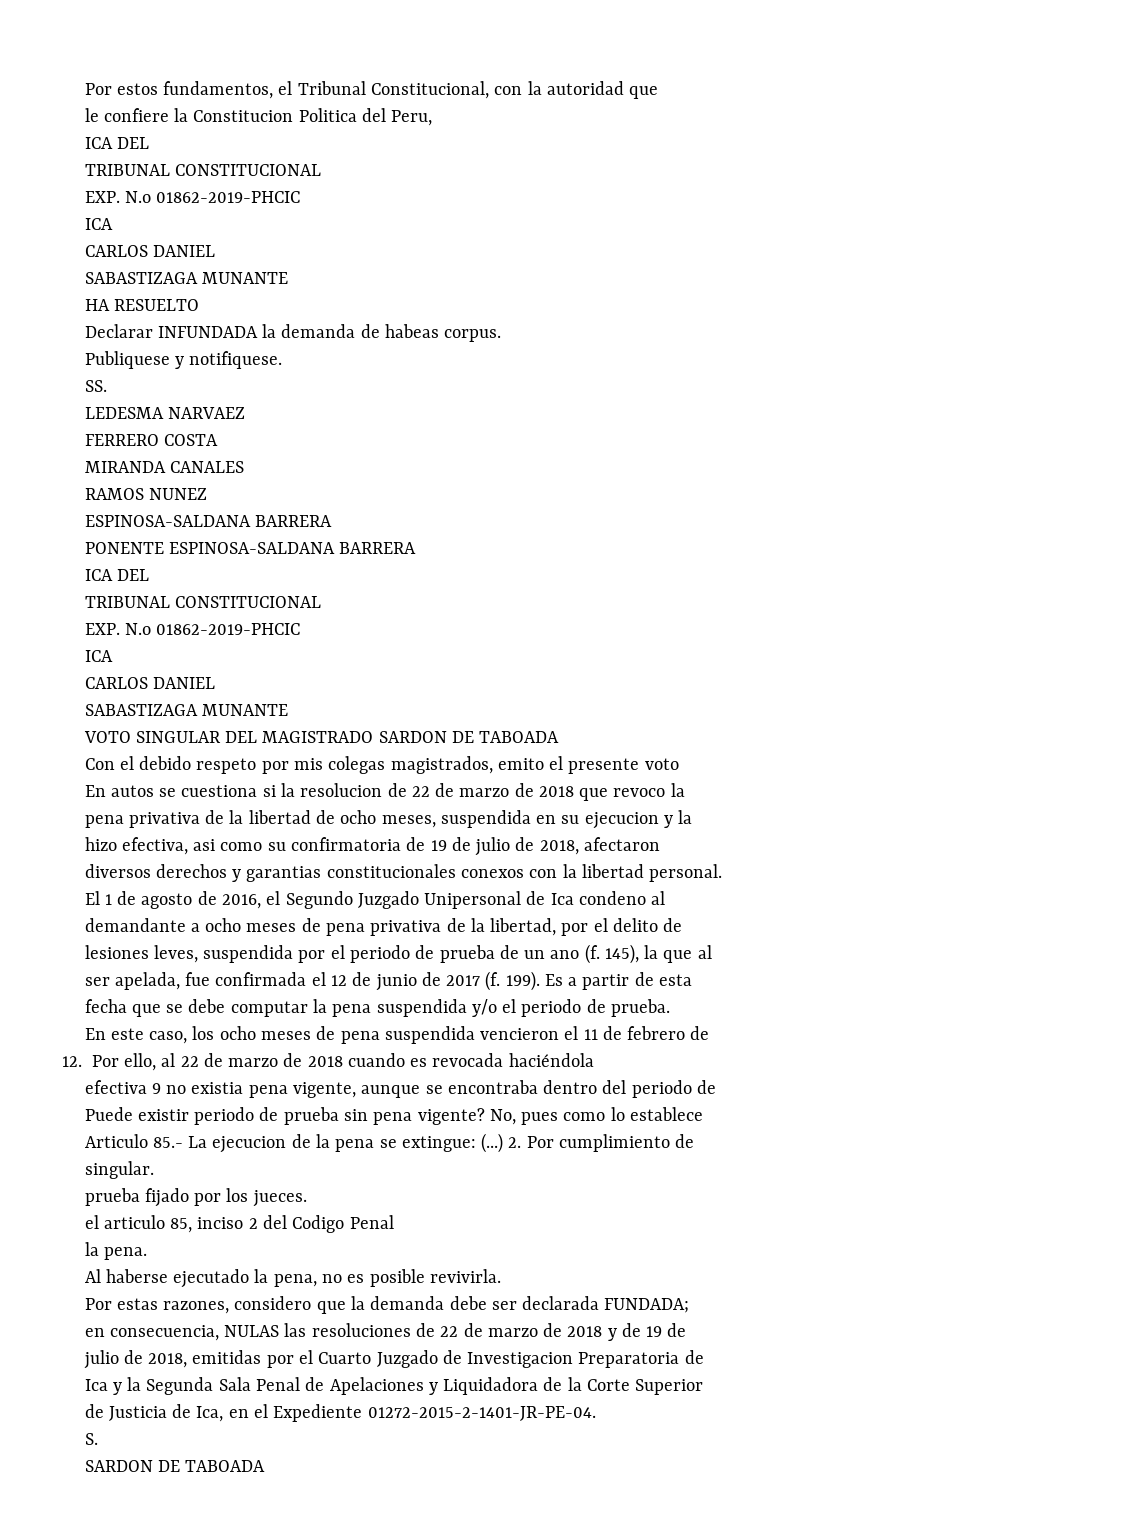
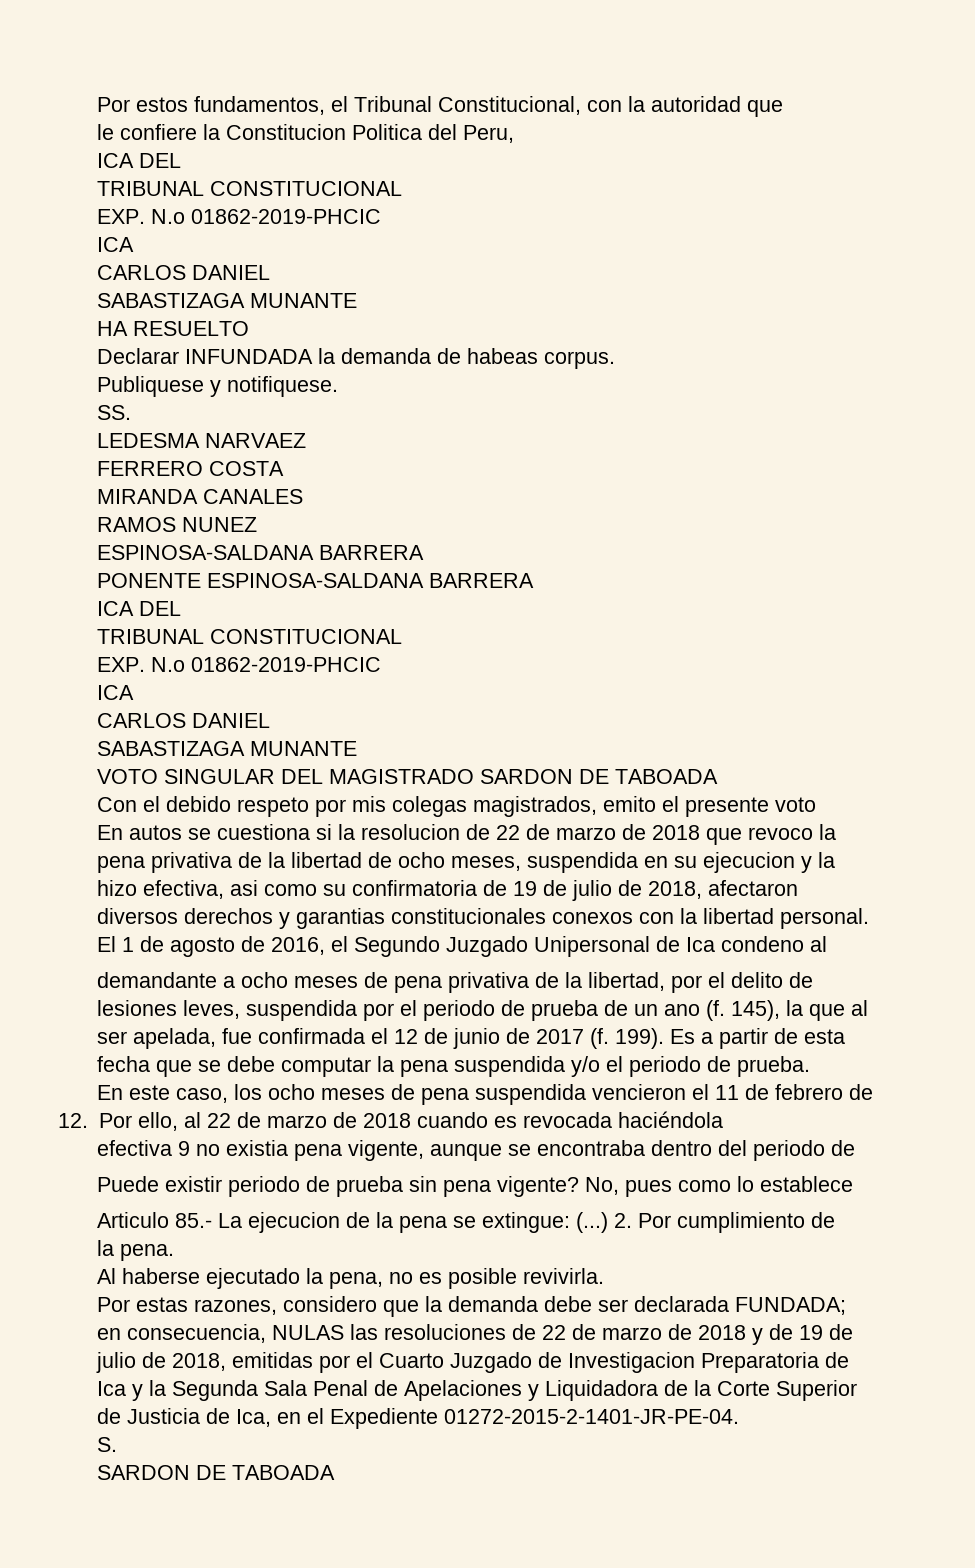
- singular.
- prueba fijado por los jueces.
- el articulo 85, inciso 2 del Codigo Penal

